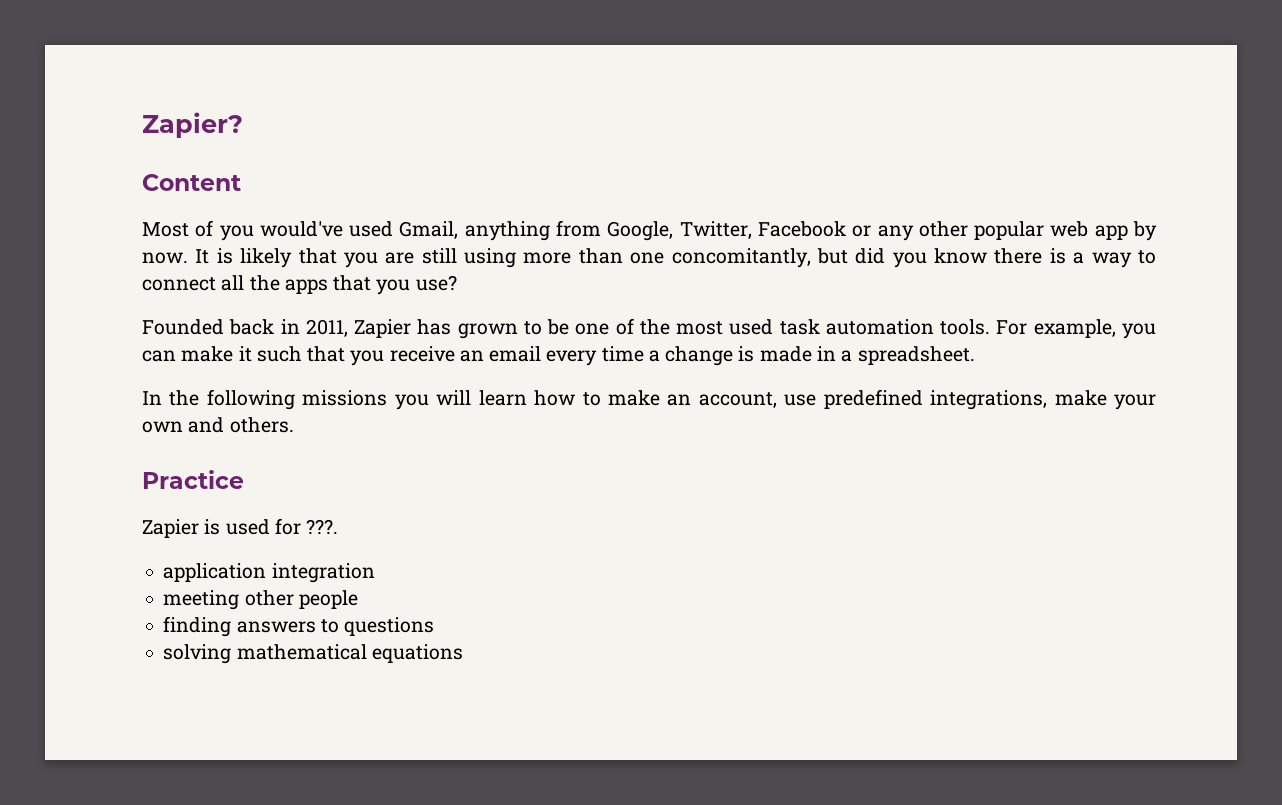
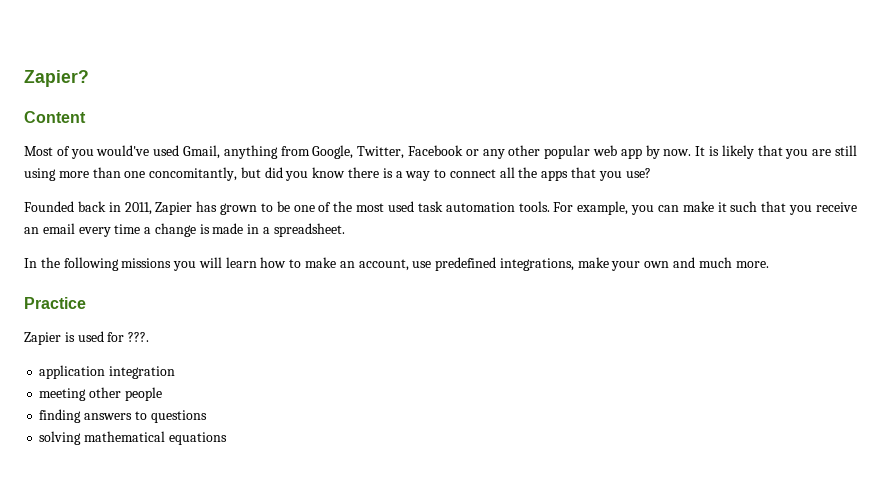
- In the following missions you will learn how to make an account, use predefined integrations, make your own and others.
+ In the following missions you will learn how to make an account, use predefined integrations, make your own and much more.

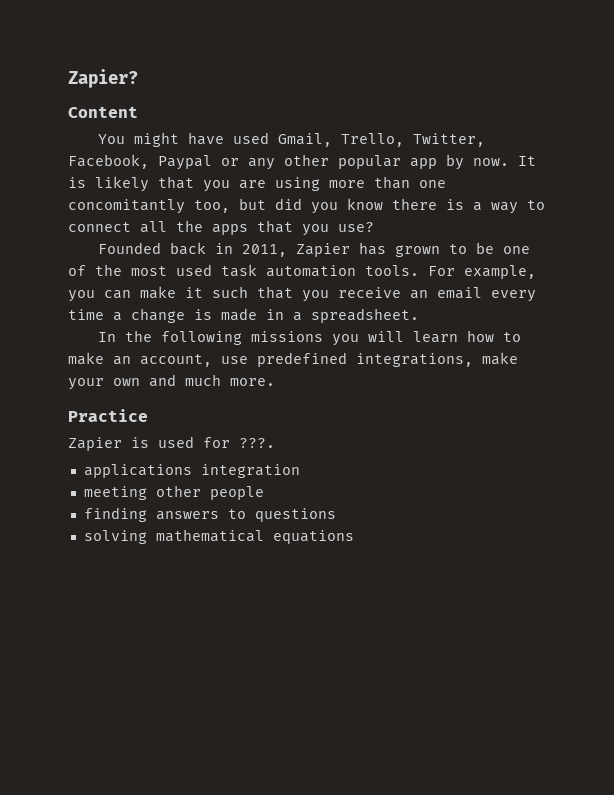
- Most of you would've used Gmail, anything from Google, Twitter, Facebook or any other popular web app by now.
+ You might have used Gmail, Trello, Twitter, Facebook, Paypal or any other popular app by now.
- It is likely that you are still using more than one concomitantly, but did you know there is a way to connect all the apps that you use?
+ It is likely that you are using more than one concomitantly too, but did you know there is a way to connect all the apps that you use?
- application integration
+ applications integration

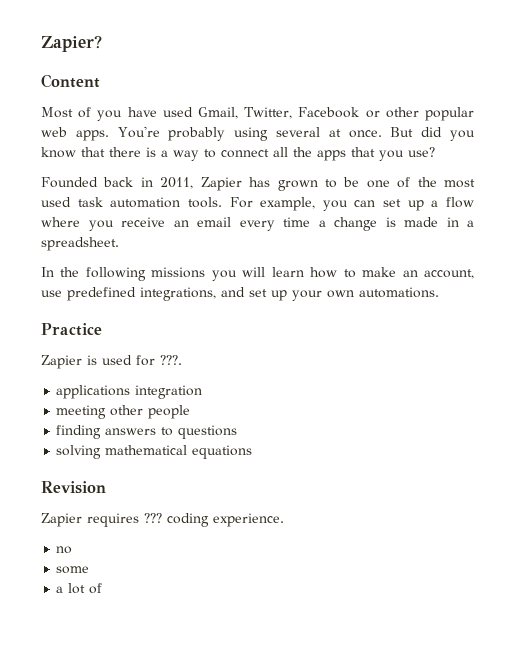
- You might have used Gmail, Trello, Twitter, Facebook, Paypal or any other popular app by now. It is likely that you are using more than one concomitantly too, but did you know there is a way to connect all the apps that you use?
+ Most of you have used Gmail, Twitter, Facebook or other popular web apps. You're probably using several at once. But did you know that there is a way to connect all the apps that you use?
- For example, you can make it such that you receive an email every time a change is made in a spreadsheet.
+ For example, you can set up a flow where you receive an email every time a change is made in a spreadsheet.
- In the following missions you will learn how to make an account, use predefined integrations, make your own and much more.
+ In the following missions you will learn how to make an account, use predefined integrations, and set up your own automations.
+ Revision
+ Zapier requires ??? coding experience.
+ no
+ some
+ a lot of

